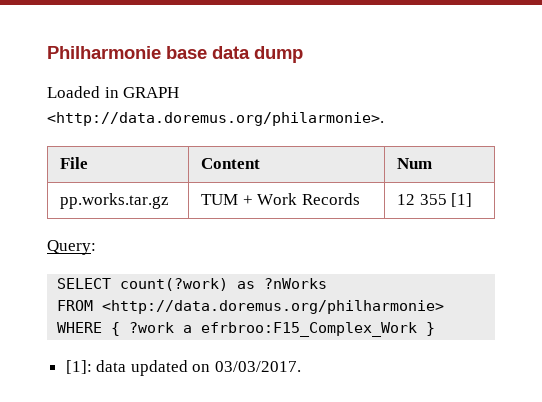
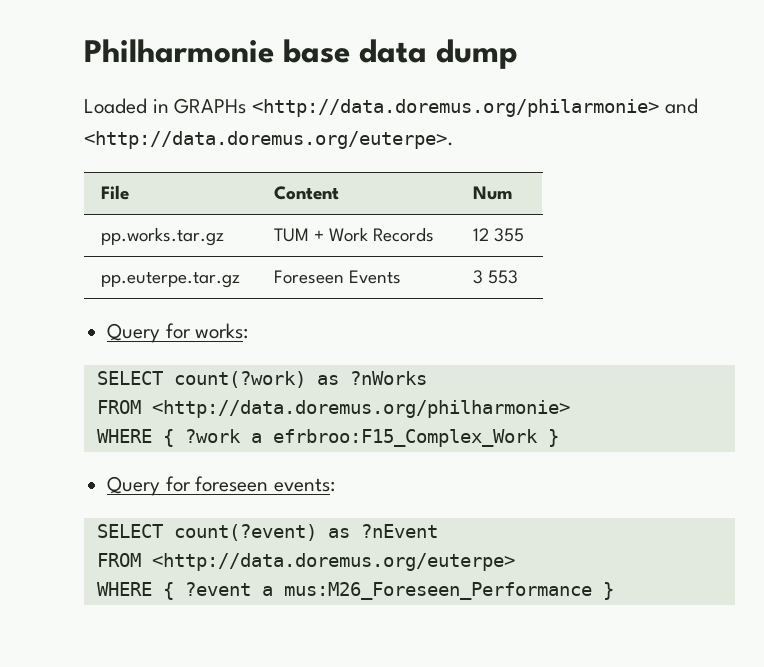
- Loaded in GRAPH <http://data.doremus.org/philarmonie>.
+ Loaded in GRAPHs <http://data.doremus.org/philarmonie> and <http://data.doremus.org/euterpe>.
- pp.works.tar.gz | TUM + Work Records | 12 355 [1]
- Query:
+ pp.works.tar.gz | TUM + Work Records | 12 355
+ pp.euterpe.tar.gz | Foreseen Events | 3 553
+ Query for works:
- [1]: data updated on 03/03/2017.
+ Query for foreseen events:
+ SELECT count(?event) as ?nEvent
+ FROM <http://data.doremus.org/euterpe>
+ WHERE { ?event a mus:M26_Foreseen_Performance }

